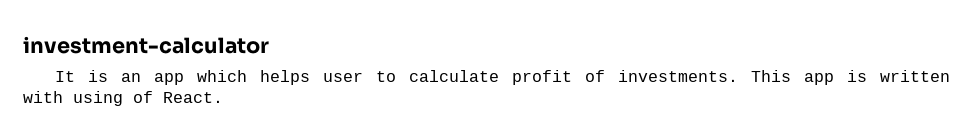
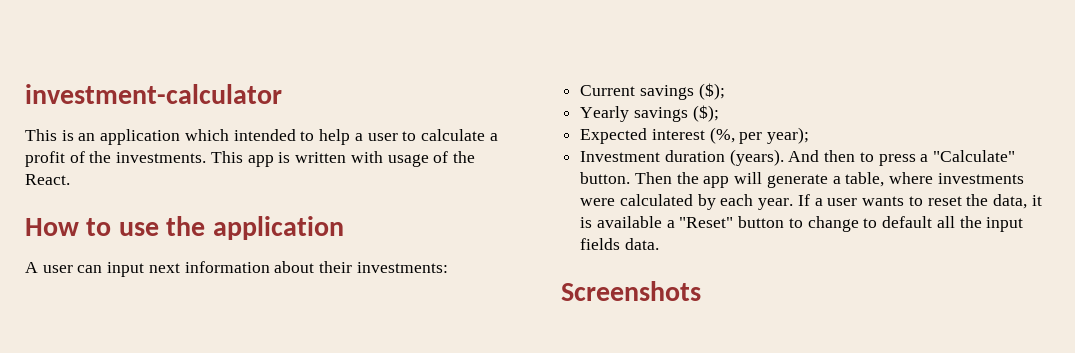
- It is an app which helps user to calculate profit of investments.
+ This is an application which intended to help a user to calculate a profit of the investments.
- This app is written with using of React.
+ This app is written with usage of the React.
+ How to use the application
+ A user can input next information about their investments:
+ Current savings ($);
+ Yearly savings ($);
+ Expected interest (%, per year);
+ Investment duration (years). And then to press a "Calculate" button. Then the app will generate a table, where investments were calculated by each year. If a user wants to reset the data, it is available a "Reset" button to change to default all the input fields data.
+ Screenshots

